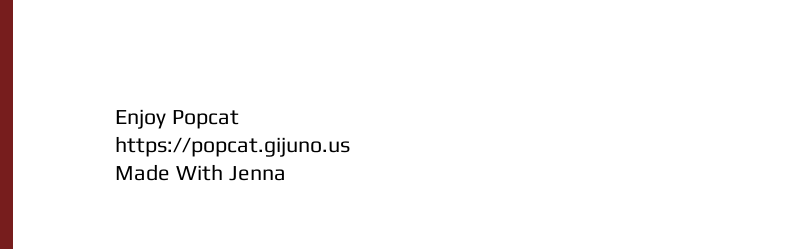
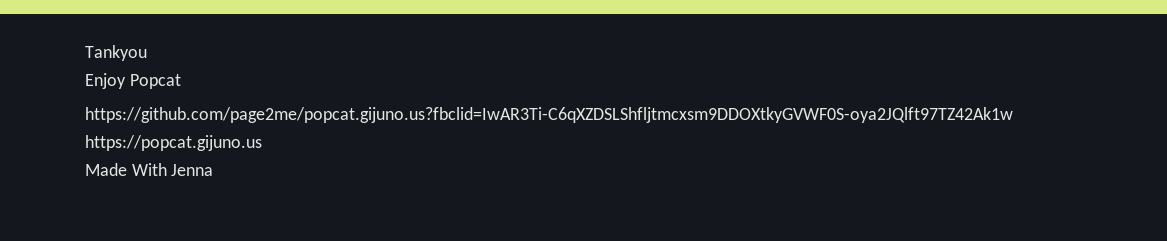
+ Tankyou
- https://popcat.gijuno.us
+ https://github.com/page2me/popcat.gijuno.us?fbclid=IwAR3Ti-C6qXZDSLShfljtmcxsm9DDOXtkyGVWF0S-oya2JQlft97TZ42Ak1w https://popcat.gijuno.us

